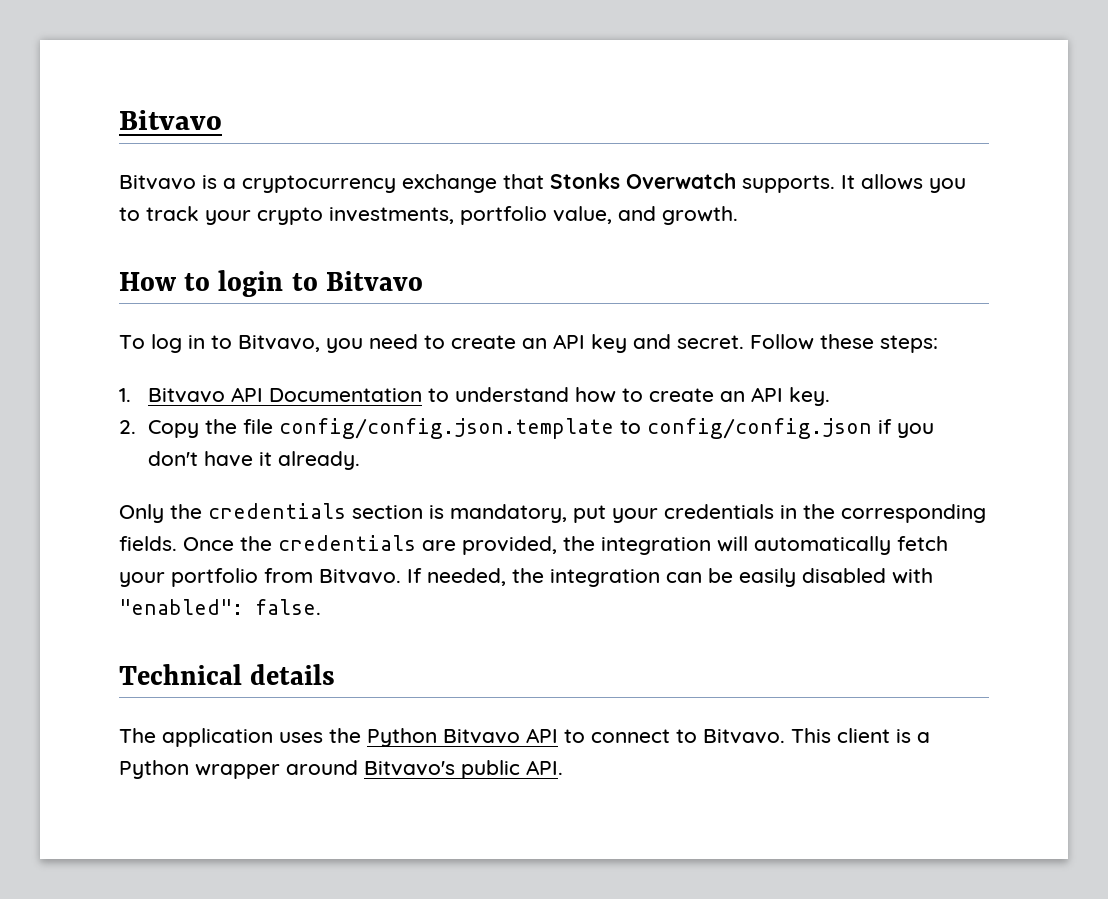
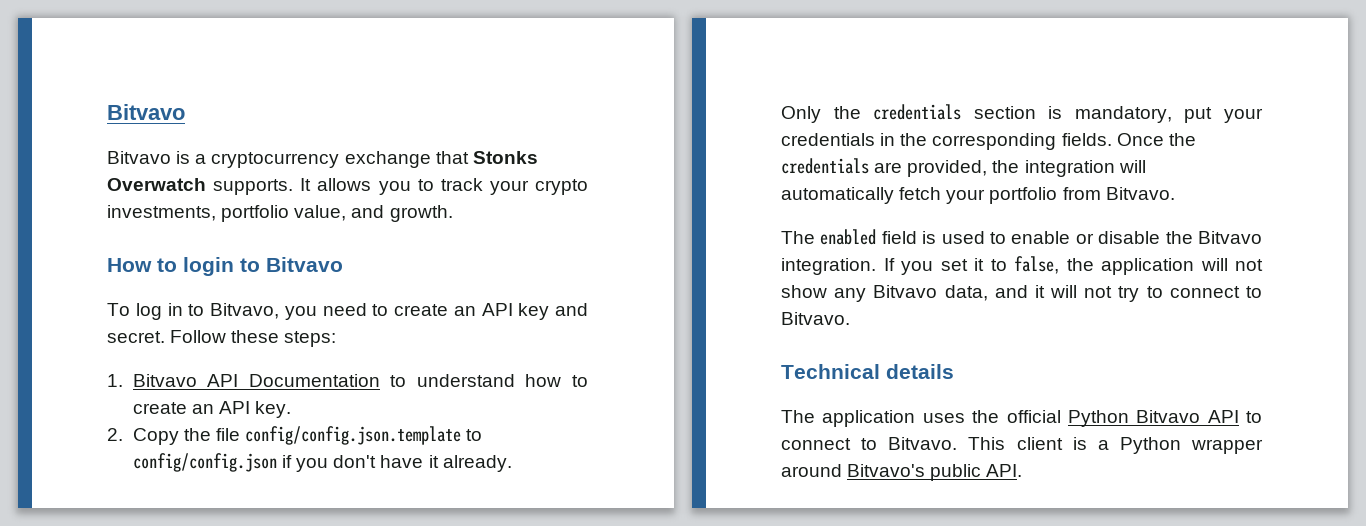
- Once the credentials are provided, the integration will automatically fetch your portfolio from Bitvavo. If needed, the integration can be easily disabled with "enabled": false.
+ Once the credentials are provided, the integration will automatically fetch your portfolio from Bitvavo.
+ The enabled field is used to enable or disable the Bitvavo integration. If you set it to false, the application will not show any Bitvavo data, and it will not try to connect to Bitvavo.
- The application uses the Python Bitvavo API to connect to Bitvavo.
+ The application uses the official Python Bitvavo API to connect to Bitvavo.

